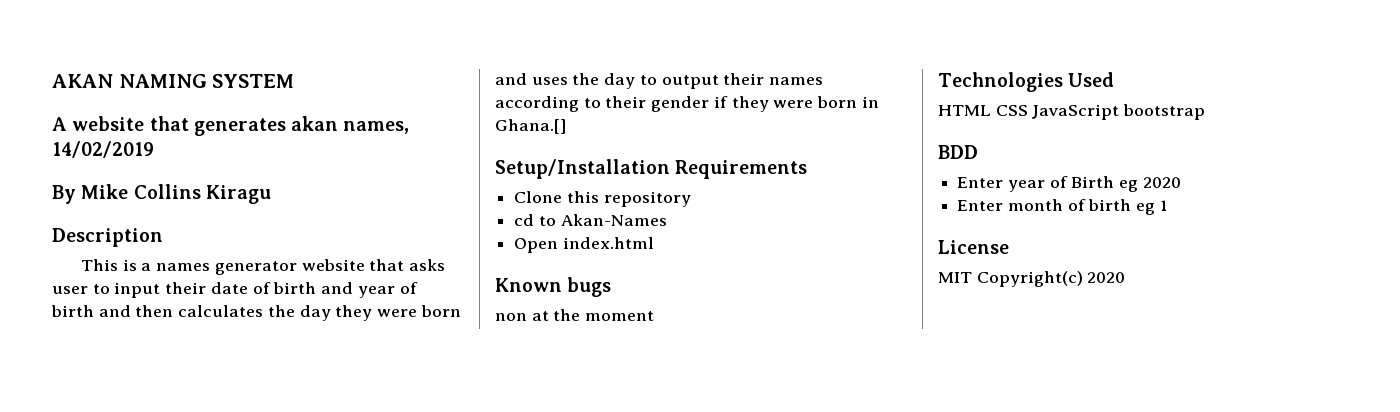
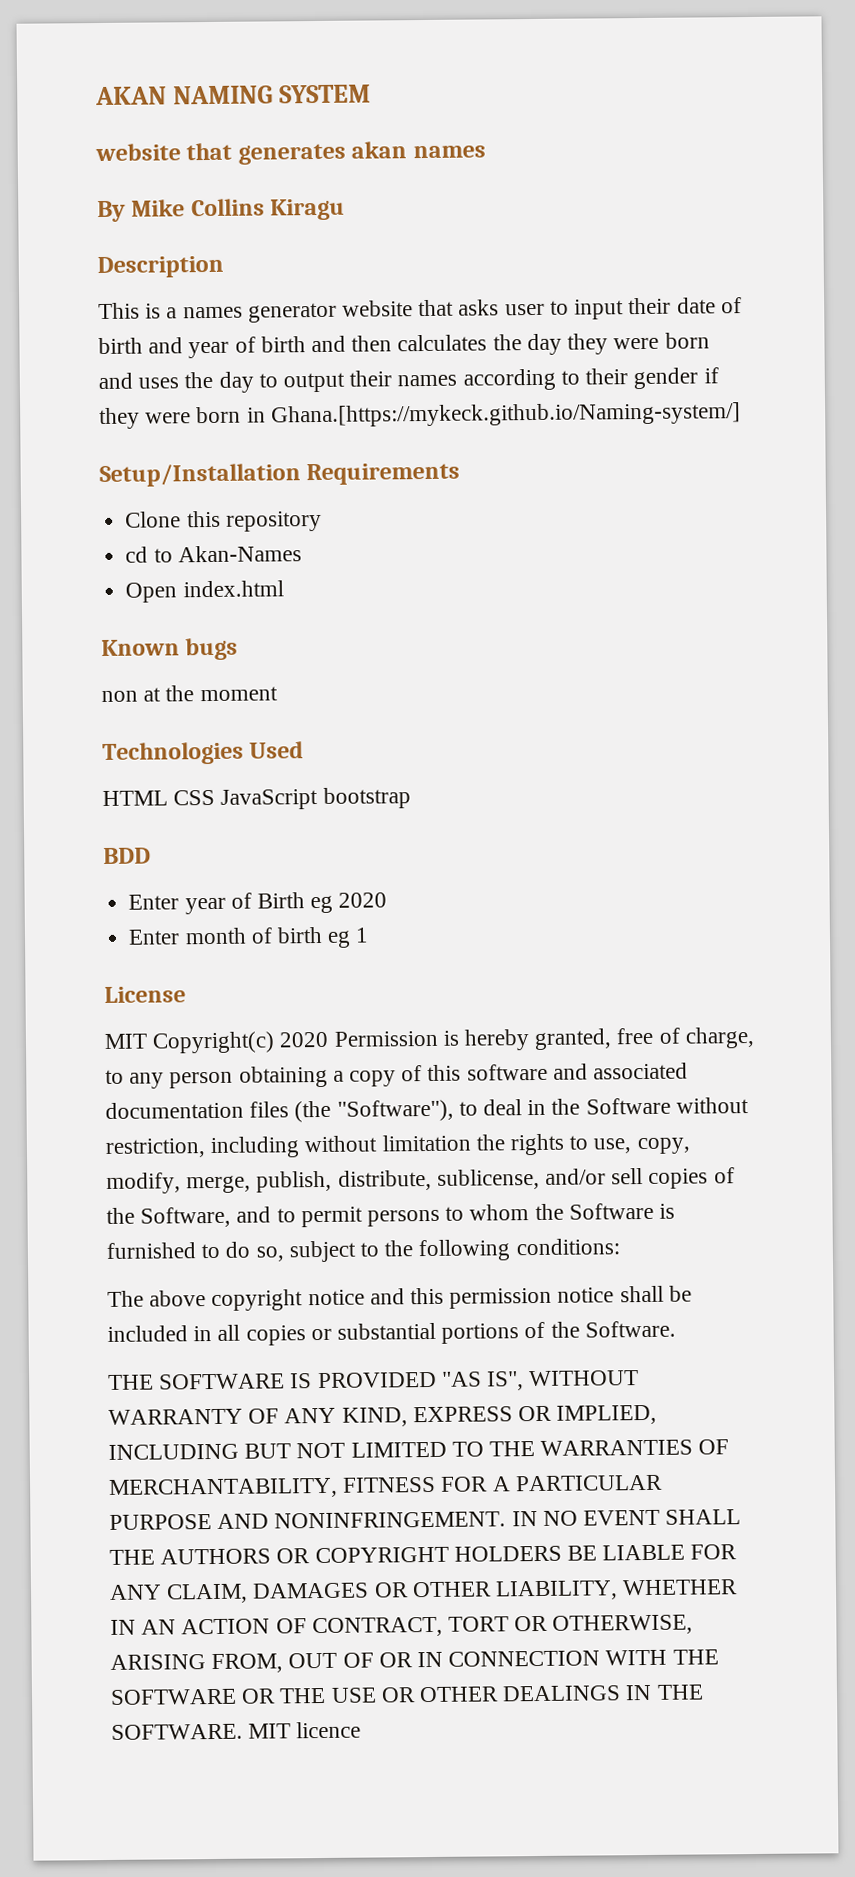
- A website that generates akan names, 14/02/2019
+ website that generates akan names
- This is a names generator website that asks user to input their date of birth and year of birth and then calculates the day they were born and uses the day to output their names according to their gender if they were born in Ghana.[]
+ This is a names generator website that asks user to input their date of birth and year of birth and then calculates the day they were born and uses the day to output their names according to their gender if they were born in Ghana.[https://mykeck.github.io/Naming-system/]
- MIT Copyright(c) 2020
+ MIT Copyright(c) 2020 Permission is hereby granted, free of charge, to any person obtaining a copy of this software and associated documentation files (the "Software"), to deal in the Software without restriction, including without limitation the rights to use, copy, modify, merge, publish, distribute, sublicense, and/or sell copies of the Software, and to permit persons to whom the Software is furnished to do so, subject to the following conditions:
+ The above copyright notice and this permission notice shall be included in all copies or substantial portions of the Software.
+ THE SOFTWARE IS PROVIDED "AS IS", WITHOUT WARRANTY OF ANY KIND, EXPRESS OR IMPLIED, INCLUDING BUT NOT LIMITED TO THE WARRANTIES OF MERCHANTABILITY, FITNESS FOR A PARTICULAR PURPOSE AND NONINFRINGEMENT. IN NO EVENT SHALL THE AUTHORS OR COPYRIGHT HOLDERS BE LIABLE FOR ANY CLAIM, DAMAGES OR OTHER LIABILITY, WHETHER IN AN ACTION OF CONTRACT, TORT OR OTHERWISE, ARISING FROM, OUT OF OR IN CONNECTION WITH THE SOFTWARE OR THE USE OR OTHER DEALINGS IN THE SOFTWARE. MIT licence

